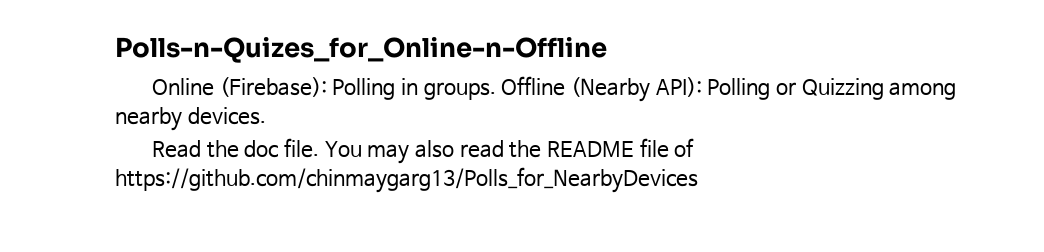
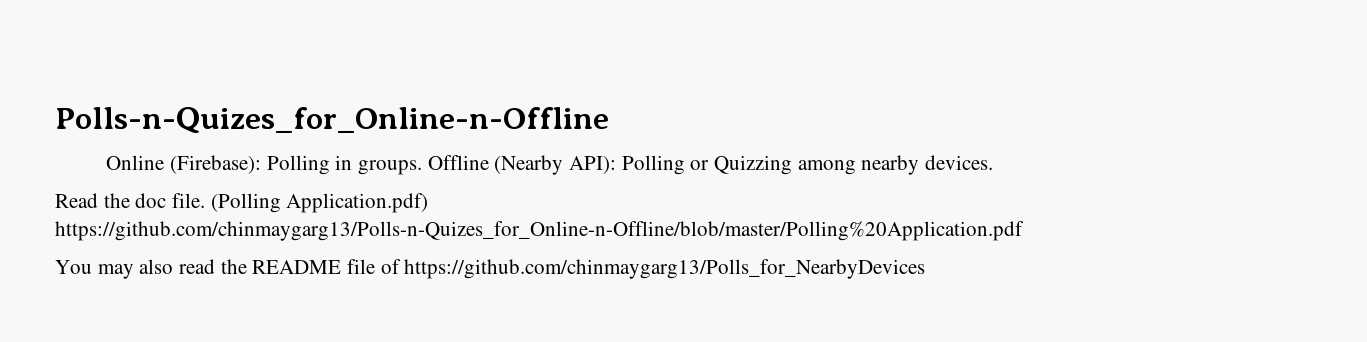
- Read the doc file. You may also read the README file of https://github.com/chinmaygarg13/Polls_for_NearbyDevices
+ Read the doc file. (Polling Application.pdf) https://github.com/chinmaygarg13/Polls-n-Quizes_for_Online-n-Offline/blob/master/Polling%20Application.pdf
+ You may also read the README file of https://github.com/chinmaygarg13/Polls_for_NearbyDevices

